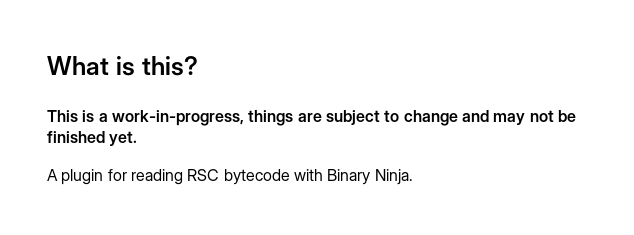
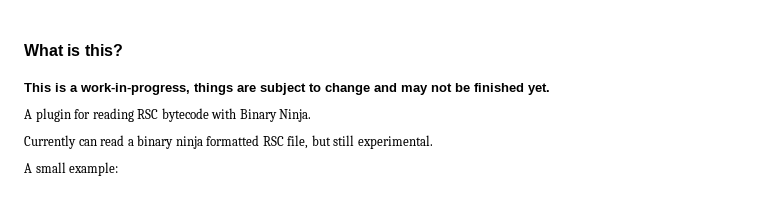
+ Currently can read a binary ninja formatted RSC file, but still experimental.
+ A small example:

